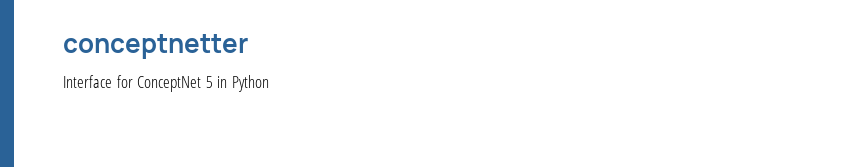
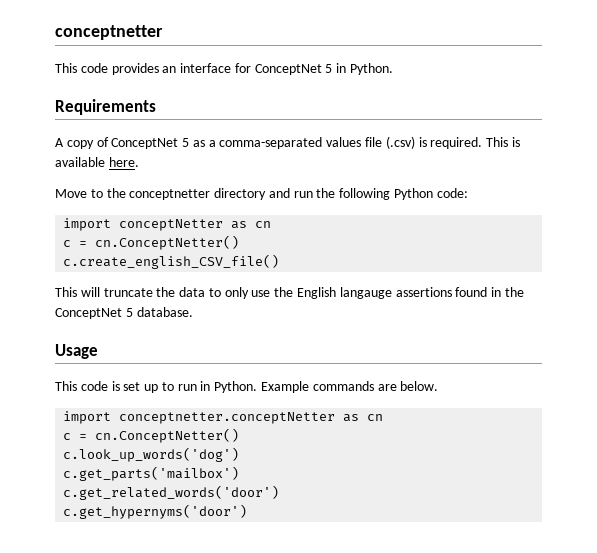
- Interface for ConceptNet 5 in Python
+ This code provides an interface for ConceptNet 5 in Python.
+ Requirements
+ A copy of ConceptNet 5 as a comma-separated values file (.csv) is required. This is available here.
+ Move to the conceptnetter directory and run the following Python code:
+ import conceptNetter as cn
+ c = cn.ConceptNetter()
+ c.create_english_CSV_file()
+ This will truncate the data to only use the English langauge assertions found in the ConceptNet 5 database.
+ Usage
+ This code is set up to run in Python. Example commands are below.
+ import conceptnetter.conceptNetter as cn
+ c = cn.ConceptNetter()
+ c.look_up_words('dog')
+ c.get_parts('mailbox')
+ c.get_related_words('door')
+ c.get_hypernyms('door')

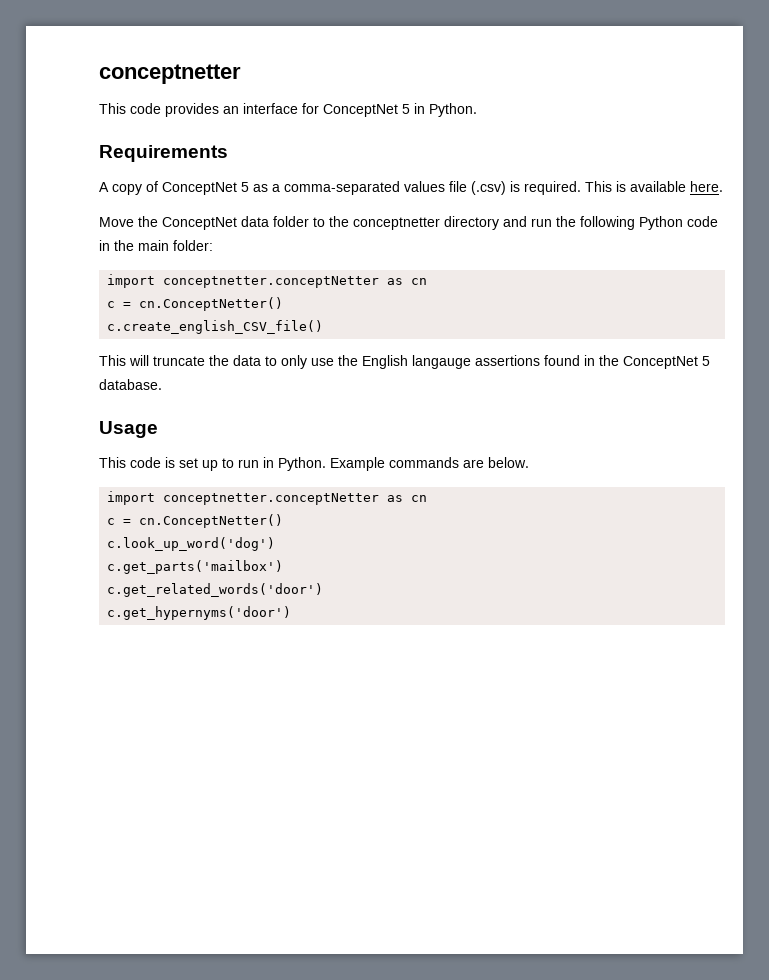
- Move to the conceptnetter directory and run the following Python code:
- import conceptNetter as cn
+ Move the ConceptNet data folder to the conceptnetter directory and run the following Python code in the main folder:
+ import conceptnetter.conceptNetter as cn
- c.look_up_words('dog')
+ c.look_up_word('dog')

